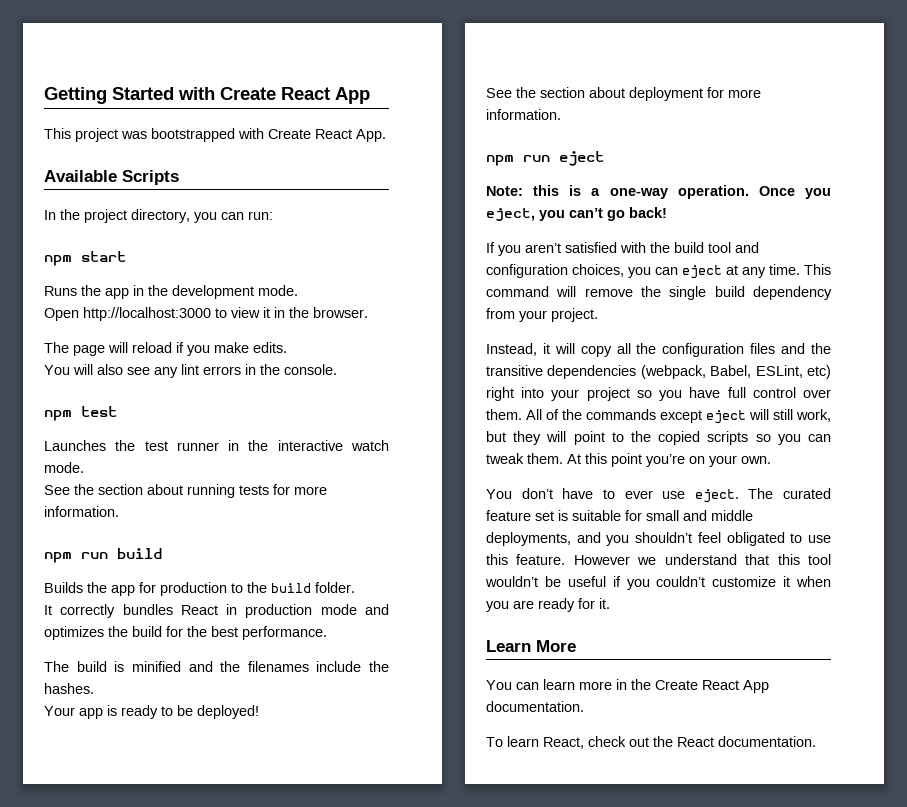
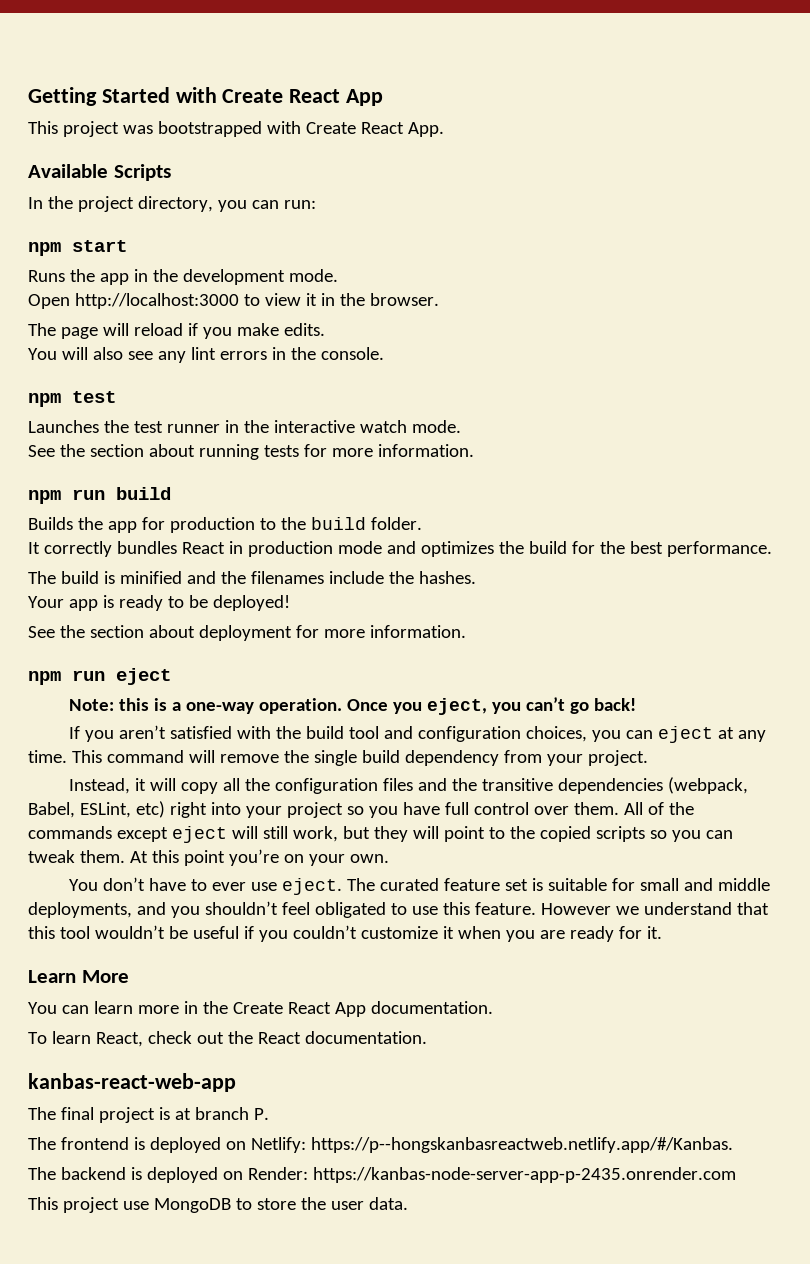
+ kanbas-react-web-app
+ The final project is at branch P.
+ The frontend is deployed on Netlify: https://p--hongskanbasreactweb.netlify.app/#/Kanbas.
+ The backend is deployed on Render: https://kanbas-node-server-app-p-2435.onrender.com
+ This project use MongoDB to store the user data.

